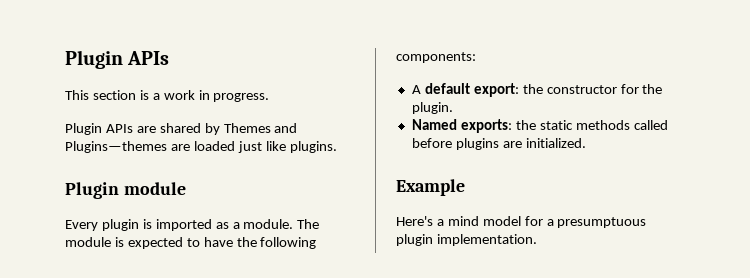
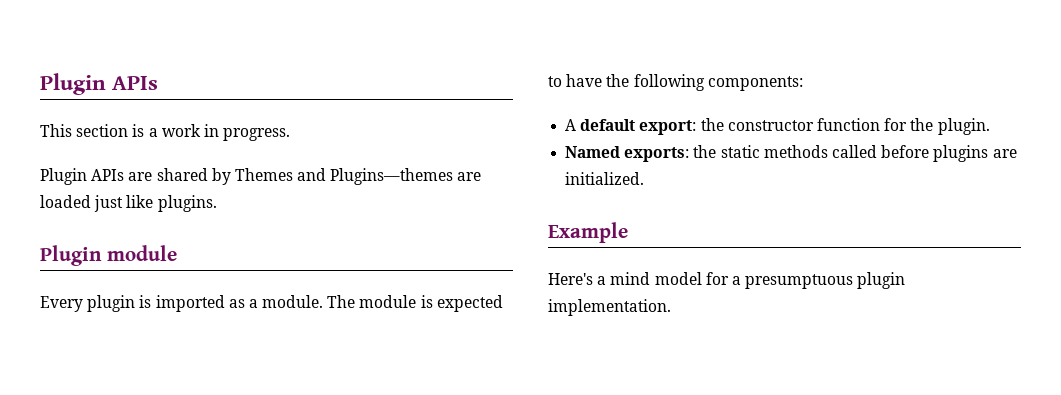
- A default export: the constructor for the plugin.
+ A default export: the constructor function for the plugin.

